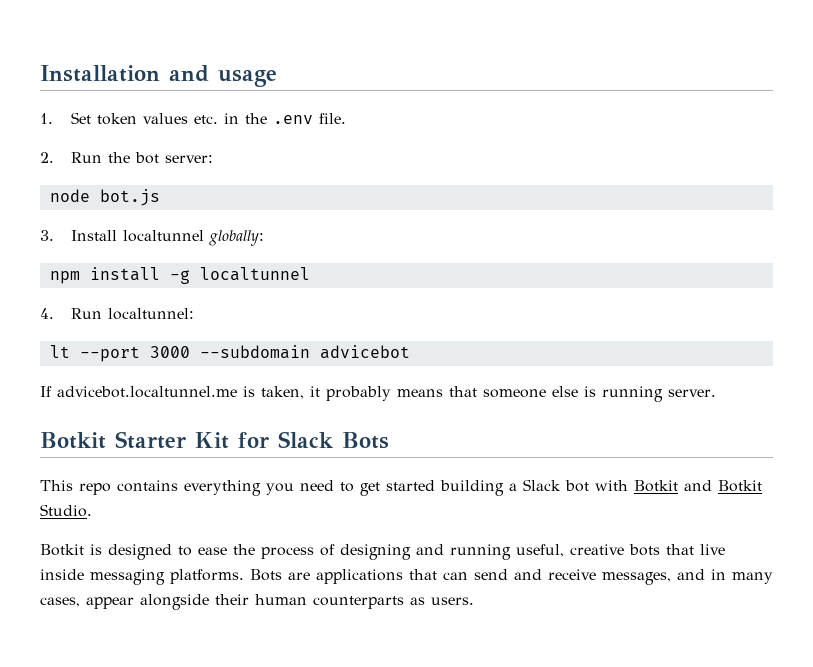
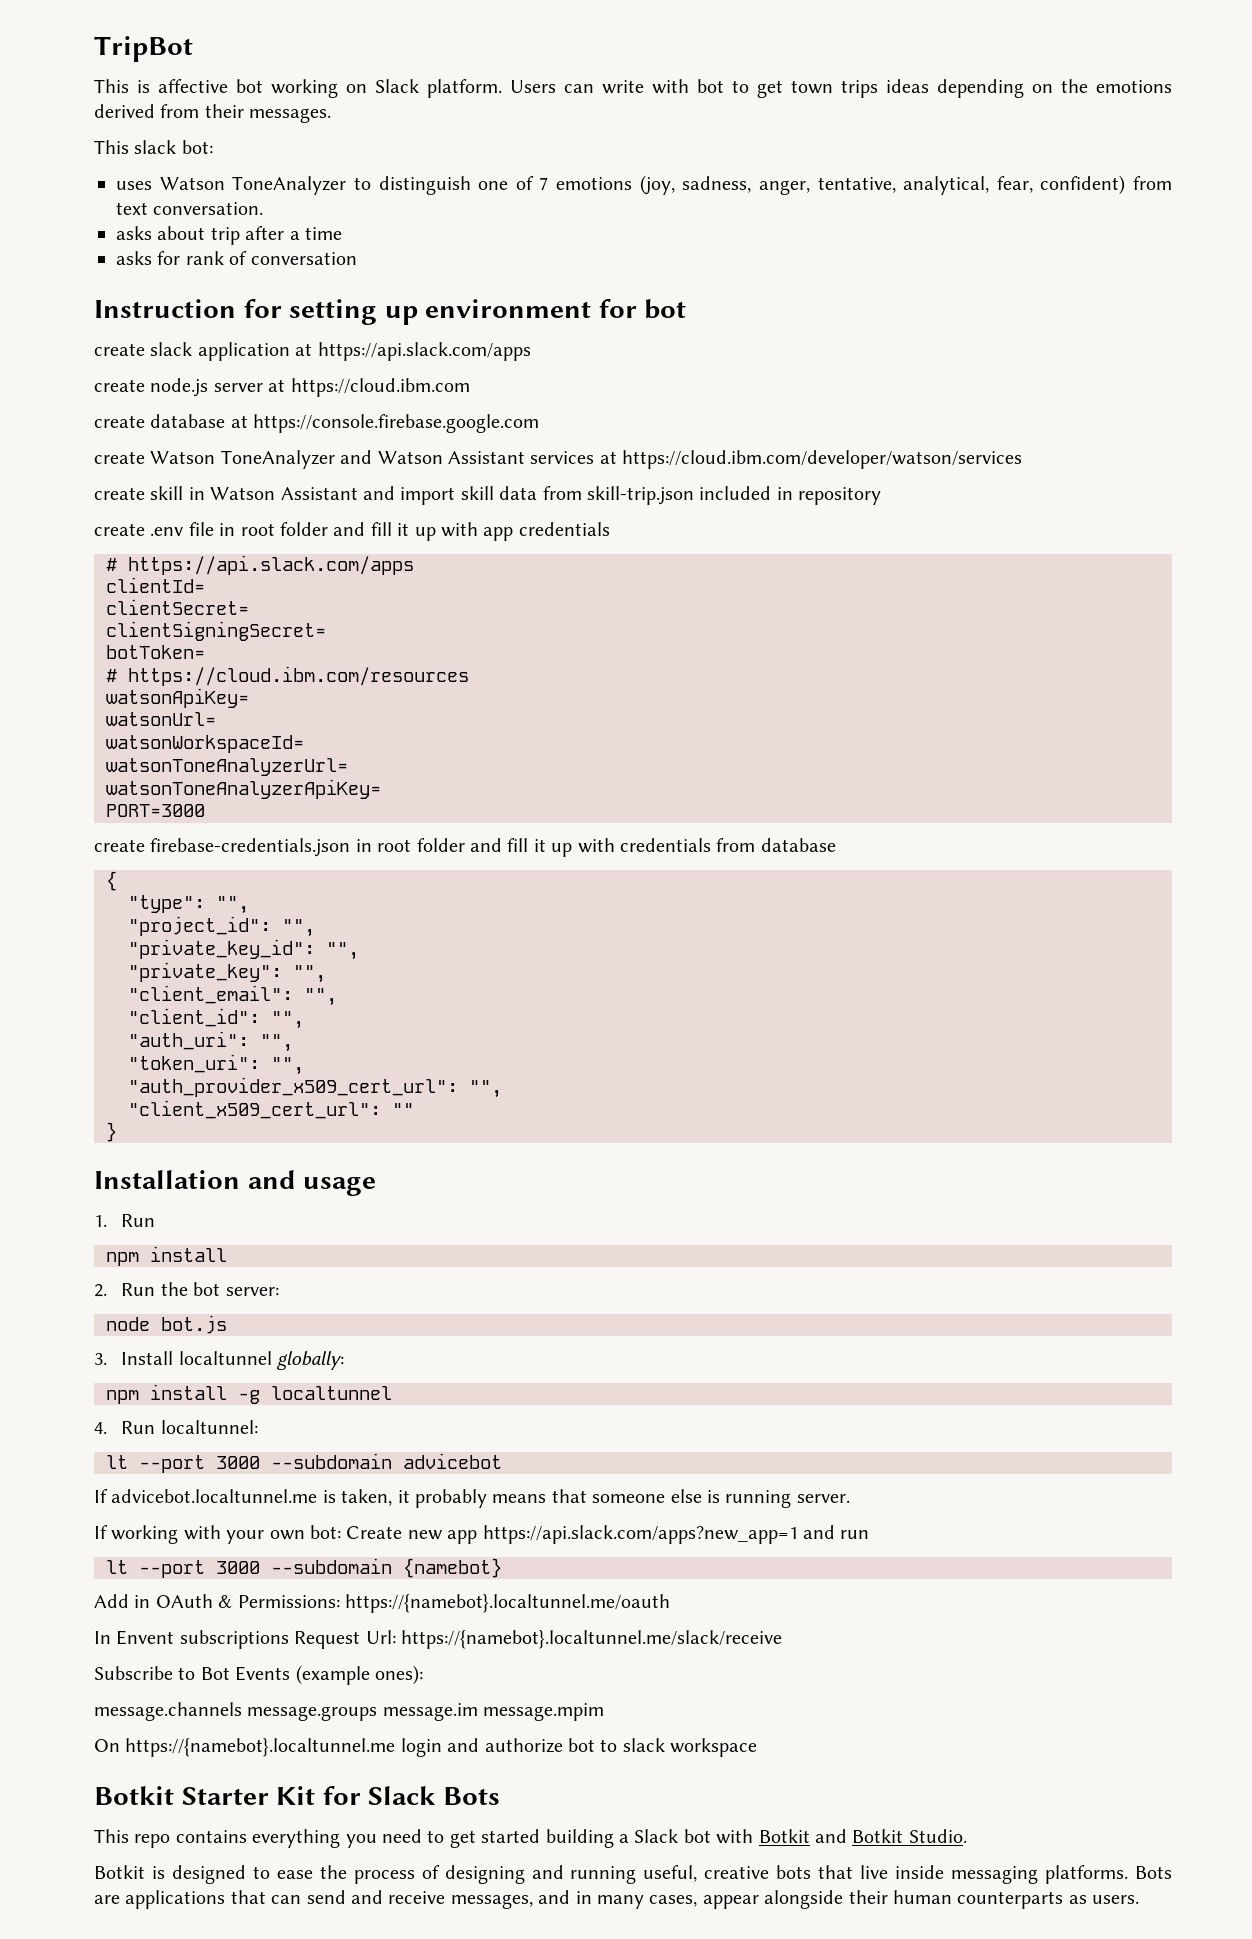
+ TripBot
+ This is affective bot working on Slack platform. Users can write with bot to get town trips ideas depending on the emotions derived from their messages.
+ This slack bot:
+ uses Watson ToneAnalyzer to distinguish one of 7 emotions (joy, sadness, anger, tentative, analytical, fear, confident) from text conversation.
+ asks about trip after a time
+ asks for rank of conversation
+ Instruction for setting up environment for bot
+ create slack application at https://api.slack.com/apps
+ create node.js server at https://cloud.ibm.com
+ create database at https://console.firebase.google.com
+ create Watson ToneAnalyzer and Watson Assistant services at https://cloud.ibm.com/developer/watson/services
+ create skill in Watson Assistant and import skill data from skill-trip.json included in repository
+ create .env file in root folder and fill it up with app credentials
+ # https://api.slack.com/apps
+ clientId=
+ clientSecret=
+ clientSigningSecret=
+ botToken=
+ # https://cloud.ibm.com/resources
+ watsonApiKey=
+ watsonUrl=
+ watsonWorkspaceId=
+ watsonToneAnalyzerUrl=
+ watsonToneAnalyzerApiKey=
+ PORT=3000
+ create firebase-credentials.json in root folder and fill it up with credentials from database
+ {
+ "type": "",
+ "project_id": "",
+ "private_key_id": "",
+ "private_key": "",
+ "client_email": "",
+ "client_id": "",
+ "auth_uri": "",
+ "token_uri": "",
+ "auth_provider_x509_cert_url": "",
+ "client_x509_cert_url": ""
+ }
  Installation and usage
- 1. Set token values etc. in the .env file.
+ 1. Run
+ npm install
+ If working with your own bot: Create new app https://api.slack.com/apps?new_app=1 and run
+ lt --port 3000 --subdomain {namebot}
+ Add in OAuth & Permissions: https://{namebot}.localtunnel.me/oauth
+ In Envent subscriptions Request Url: https://{namebot}.localtunnel.me/slack/receive
+ Subscribe to Bot Events (example ones):
+ message.channels message.groups message.im message.mpim
+ On https://{namebot}.localtunnel.me login and authorize bot to slack workspace

